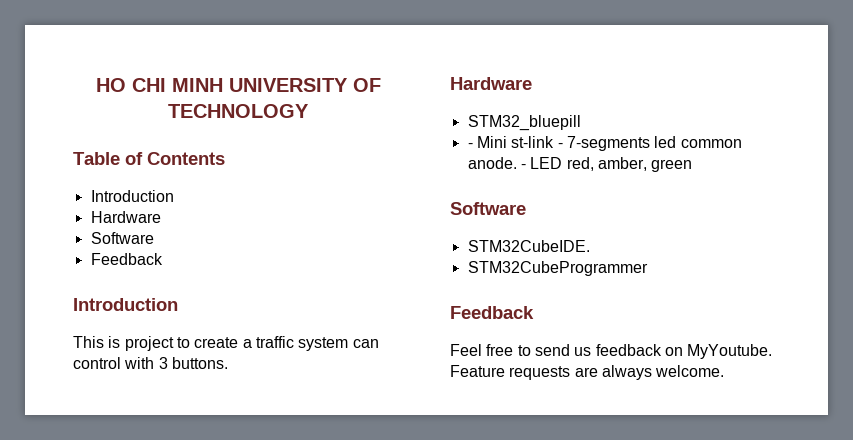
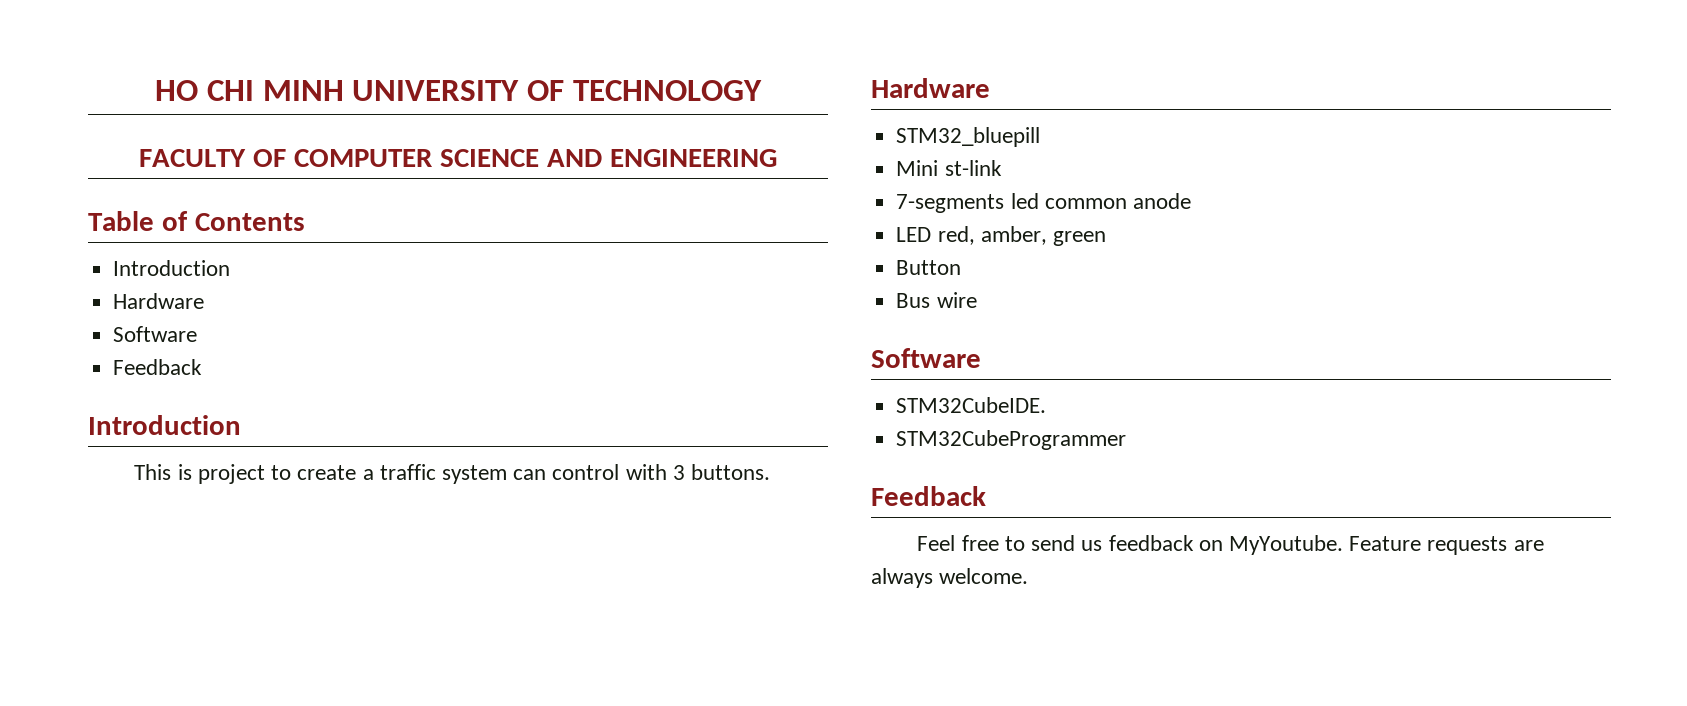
+ FACULTY OF COMPUTER SCIENCE AND ENGINEERING
- - Mini st-link - 7-segments led common anode. - LED red, amber, green
+ Mini st-link
+ 7-segments led common anode
+ LED red, amber, green
+ Button
+ Bus wire

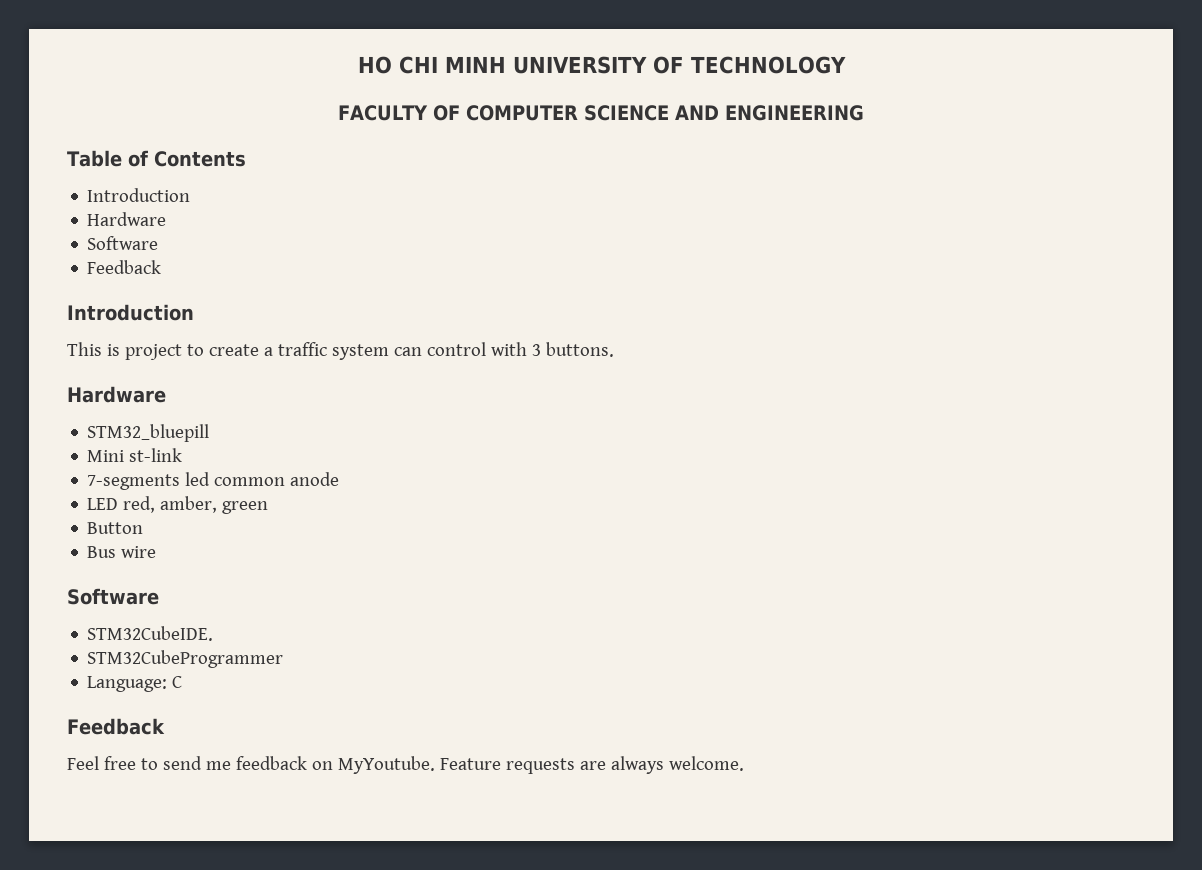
+ Language: C
- Feel free to send us feedback on MyYoutube.
+ Feel free to send me feedback on MyYoutube.

